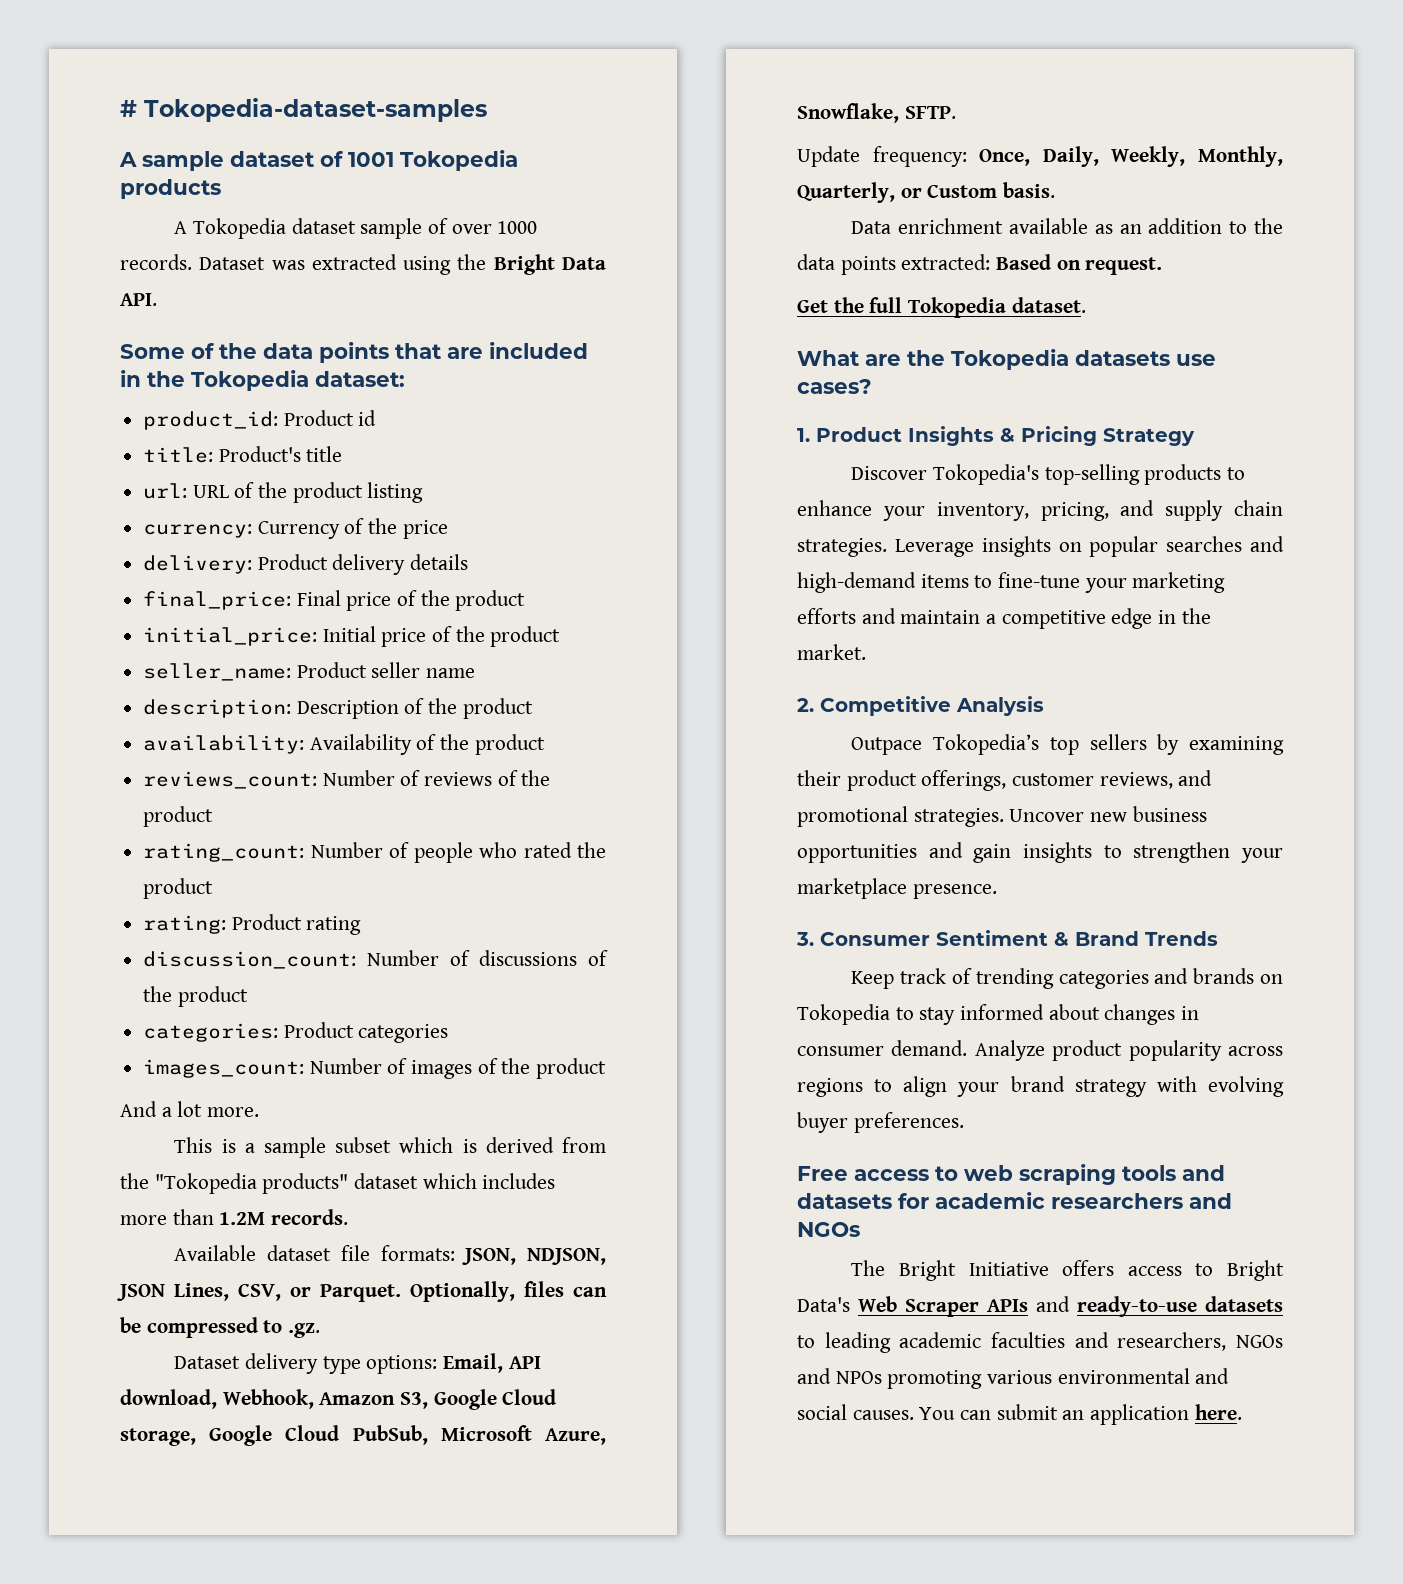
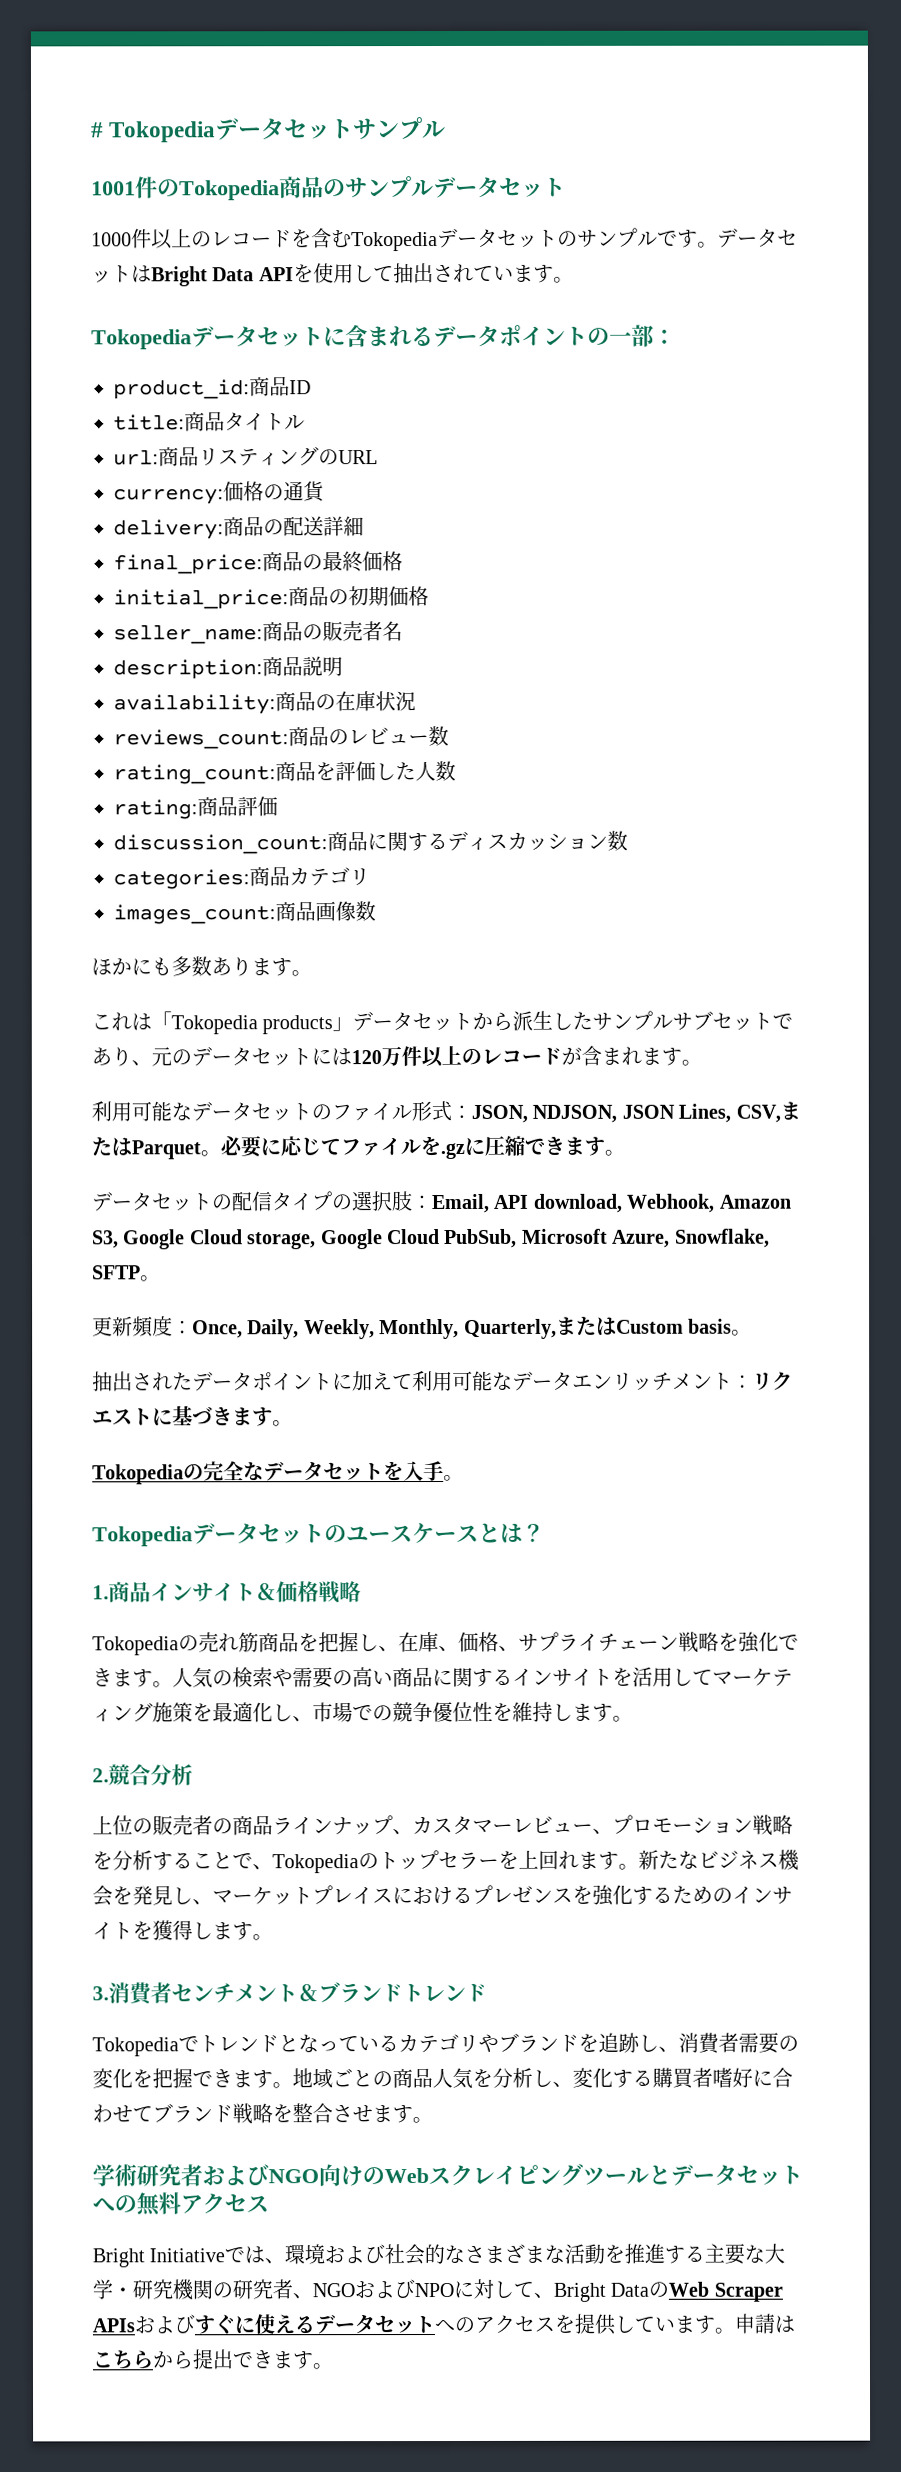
- # Tokopedia-dataset-samples
- A sample dataset of 1001 Tokopedia products
- A Tokopedia dataset sample of over 1000 records. Dataset was extracted using the Bright Data API.
- Some of the data points that are included in the Tokopedia dataset:
- product_id: Product id
- title: Product's title
- url: URL of the product listing
- currency: Currency of the price
- delivery: Product delivery details
- final_price: Final price of the product
- initial_price: Initial price of the product
- seller_name: Product seller name
- description: Description of the product
- availability: Availability of the product
- reviews_count: Number of reviews of the product
- rating_count: Number of people who rated the product
- rating: Product rating
- discussion_count: Number of discussions of the product
- categories: Product categories
- images_count: Number of images of the product
- And a lot more.
- This is a sample subset which is derived from the "Tokopedia products" dataset which includes more than 1.2M records.
- Available dataset file formats: JSON, NDJSON, JSON Lines, CSV, or Parquet. Optionally, files can be compressed to .gz.
- Dataset delivery type options: Email, API download, Webhook, Amazon S3, Google Cloud storage, Google Cloud PubSub, Microsoft Azure, Snowflake, SFTP.
- Update frequency: Once, Daily, Weekly, Monthly, Quarterly, or Custom basis.
- Data enrichment available as an addition to the data points extracted: Based on request.
- Get the full Tokopedia dataset.
- What are the Tokopedia datasets use cases?
- 1. Product Insights & Pricing Strategy
- Discover Tokopedia's top-selling products to enhance your inventory, pricing, and supply chain strategies. Leverage insights on popular searches and high-demand items to fine-tune your marketing efforts and maintain a competitive edge in the market.
- 2. Competitive Analysis
- Outpace Tokopedia’s top sellers by examining their product offerings, customer reviews, and promotional strategies. Uncover new business opportunities and gain insights to strengthen your marketplace presence.
- 3. Consumer Sentiment & Brand Trends
- Keep track of trending categories and brands on Tokopedia to stay informed about changes in consumer demand. Analyze product popularity across regions to align your brand strategy with evolving buyer preferences.
- Free access to web scraping tools and datasets for academic researchers and NGOs
- The Bright Initiative offers access to Bright Data's Web Scraper APIs and ready-to-use datasets to leading academic faculties and researchers, NGOs and NPOs promoting various environmental and social causes. You can submit an application here.
+ # Tokopediaデータセットサンプル
+ 1001件のTokopedia商品のサンプルデータセット
+ 1000件以上のレコードを含むTokopediaデータセットのサンプルです。データセットはBright Data APIを使用して抽出されています。
+ Tokopediaデータセットに含まれるデータポイントの一部：
+ product_id:商品ID
+ title:商品タイトル
+ url:商品リスティングのURL
+ currency:価格の通貨
+ delivery:商品の配送詳細
+ final_price:商品の最終価格
+ initial_price:商品の初期価格
+ seller_name:商品の販売者名
+ description:商品説明
+ availability:商品の在庫状況
+ reviews_count:商品のレビュー数
+ rating_count:商品を評価した人数
+ rating:商品評価
+ discussion_count:商品に関するディスカッション数
+ categories:商品カテゴリ
+ images_count:商品画像数
+ ほかにも多数あります。
+ これは「Tokopedia products」データセットから派生したサンプルサブセットであり、元のデータセットには120万件以上のレコードが含まれます。
+ 利用可能なデータセットのファイル形式：JSON, NDJSON, JSON Lines, CSV,またはParquet。必要に応じてファイルを.gzに圧縮できます。
+ データセットの配信タイプの選択肢：Email, API download, Webhook, Amazon S3, Google Cloud storage, Google Cloud PubSub, Microsoft Azure, Snowflake, SFTP。
+ 更新頻度：Once, Daily, Weekly, Monthly, Quarterly,またはCustom basis。
+ 抽出されたデータポイントに加えて利用可能なデータエンリッチメント：リクエストに基づきます。
+ Tokopediaの完全なデータセットを入手。
+ Tokopediaデータセットのユースケースとは？
+ 1.商品インサイト＆価格戦略
+ Tokopediaの売れ筋商品を把握し、在庫、価格、サプライチェーン戦略を強化できます。人気の検索や需要の高い商品に関するインサイトを活用してマーケティング施策を最適化し、市場での競争優位性を維持します。
+ 2.競合分析
+ 上位の販売者の商品ラインナップ、カスタマーレビュー、プロモーション戦略を分析することで、Tokopediaのトップセラーを上回れます。新たなビジネス機会を発見し、マーケットプレイスにおけるプレゼンスを強化するためのインサイトを獲得します。
+ 3.消費者センチメント＆ブランドトレンド
+ Tokopediaでトレンドとなっているカテゴリやブランドを追跡し、消費者需要の変化を把握できます。地域ごとの商品人気を分析し、変化する購買者嗜好に合わせてブランド戦略を整合させます。
+ 学術研究者およびNGO向けのWebスクレイピングツールとデータセットへの無料アクセス
+ Bright Initiativeでは、環境および社会的なさまざまな活動を推進する主要な大学・研究機関の研究者、NGOおよびNPOに対して、Bright DataのWeb Scraper APIsおよびすぐに使えるデータセットへのアクセスを提供しています。申請はこちらから提出できます。

